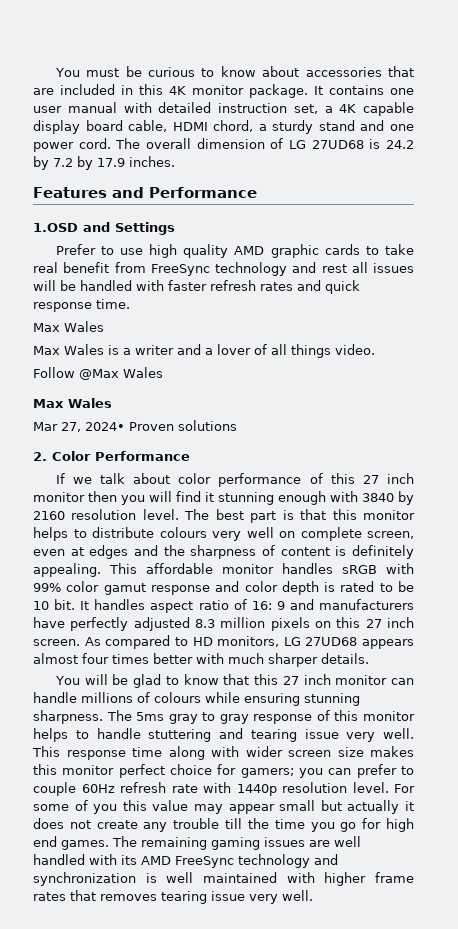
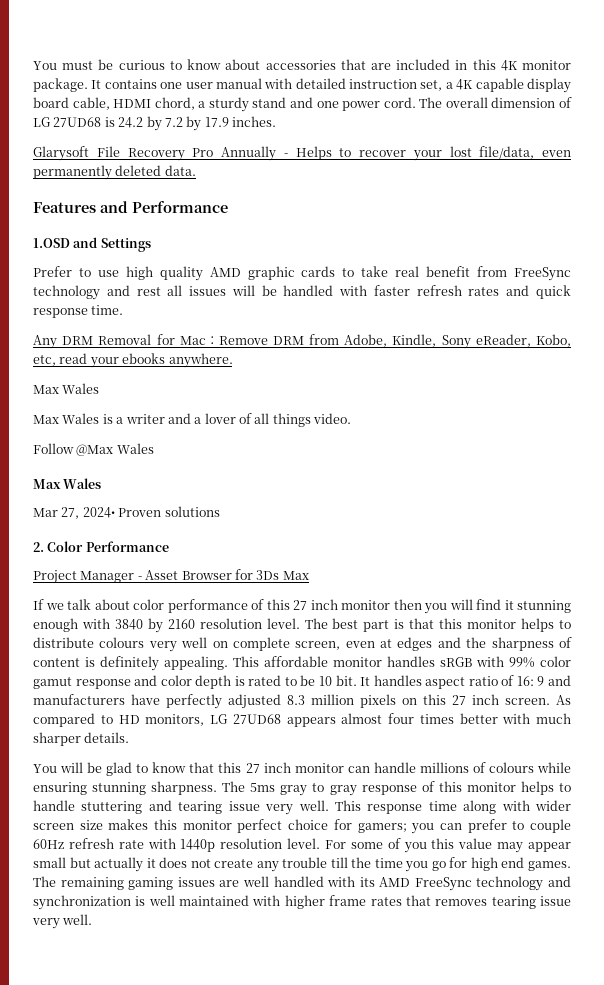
+ Glarysoft File Recovery Pro Annually - Helps to recover your lost file/data, even permanently deleted data.
+ Any DRM Removal for Mac：Remove DRM from Adobe, Kindle, Sony eReader, Kobo, etc, read your ebooks anywhere.
+ Project Manager - Asset Browser for 3Ds Max

